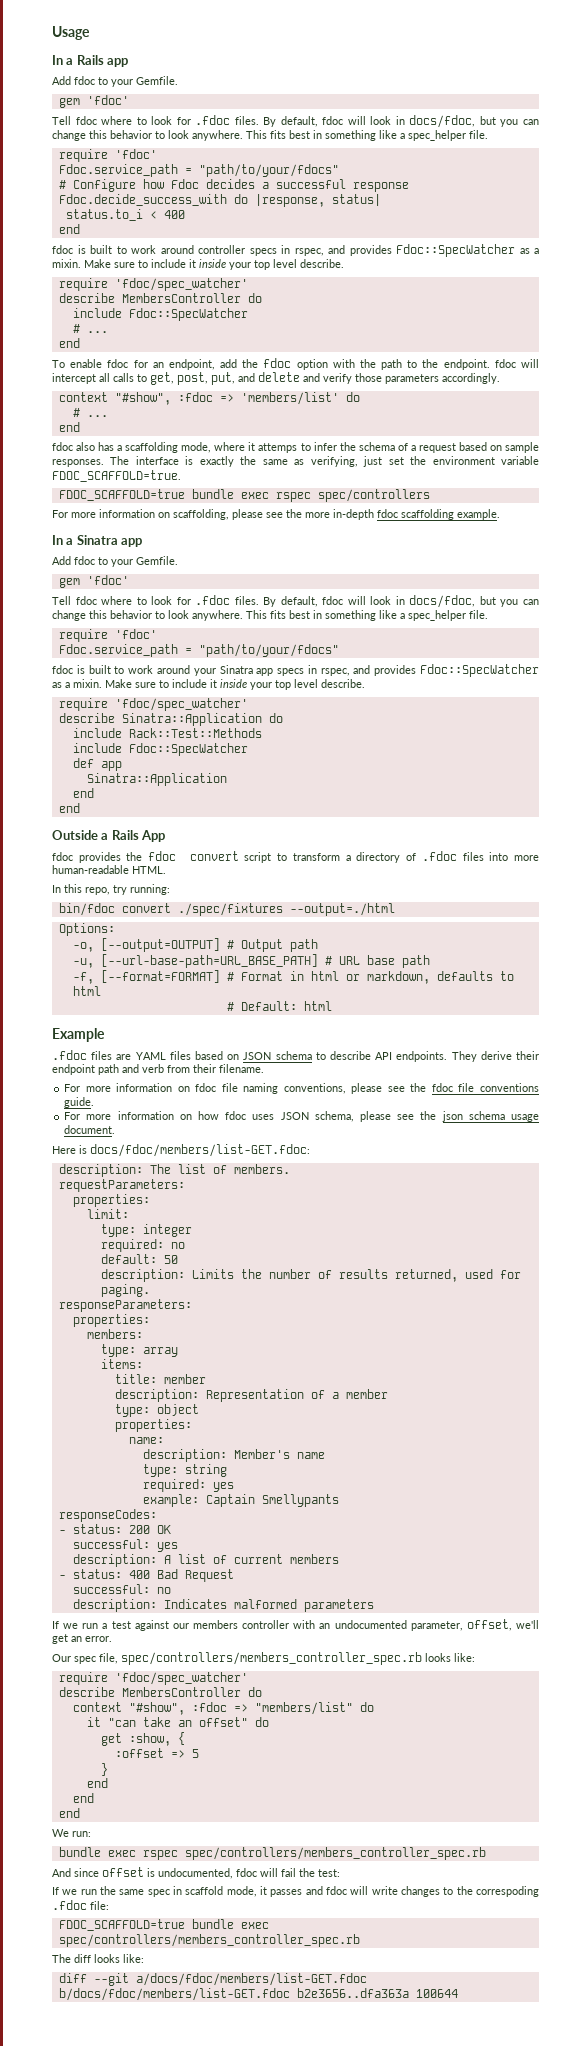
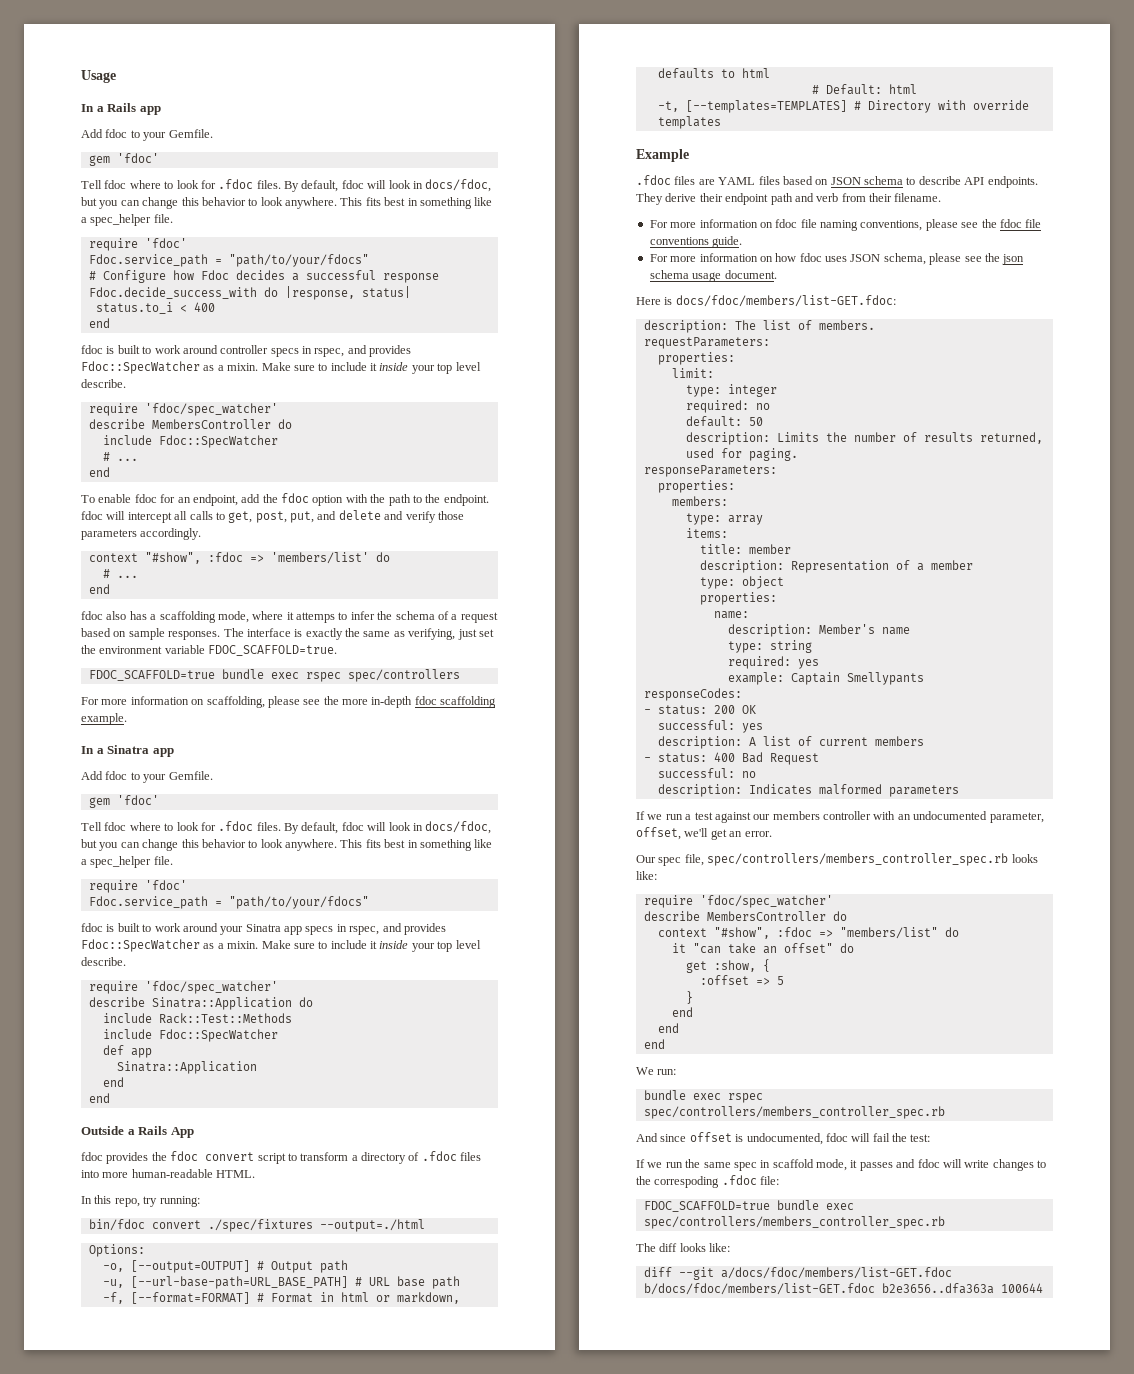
+ -t, [--templates=TEMPLATES] # Directory with override templates

